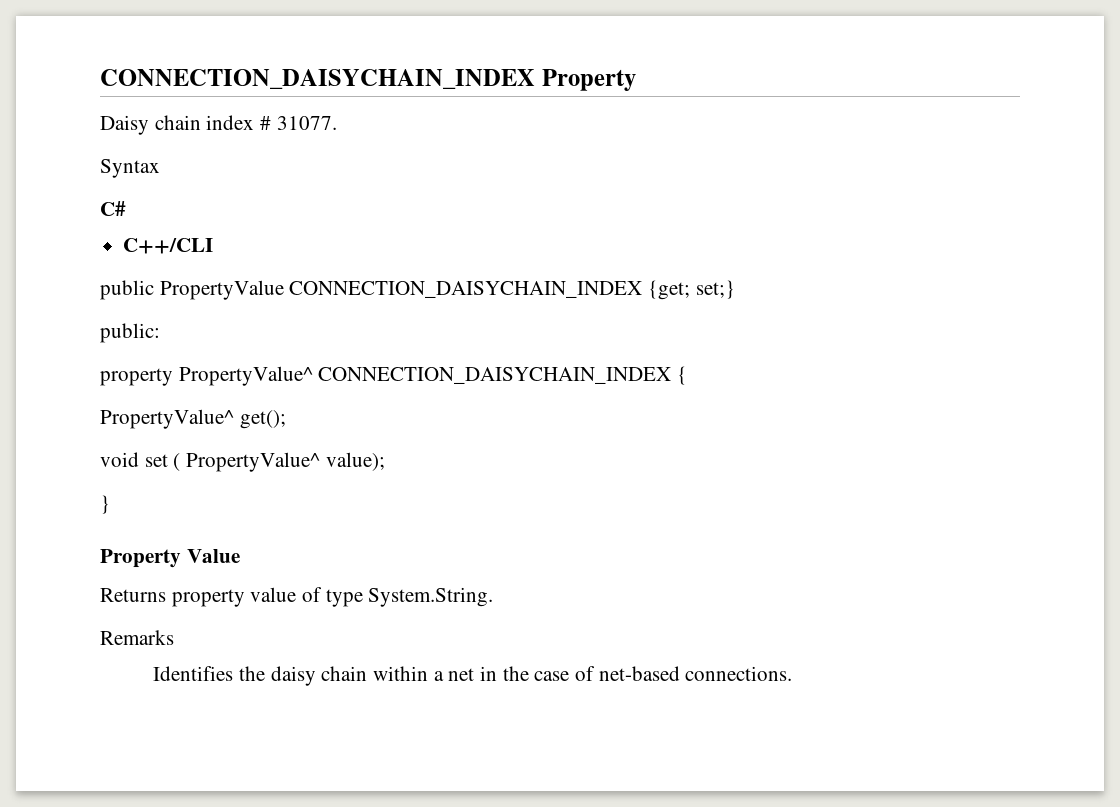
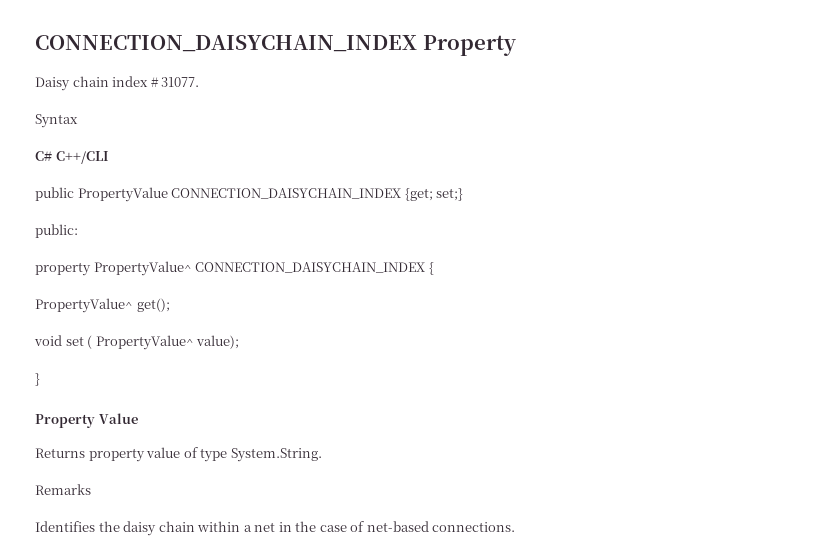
- C#
- C++/CLI
+ C# C++/CLI

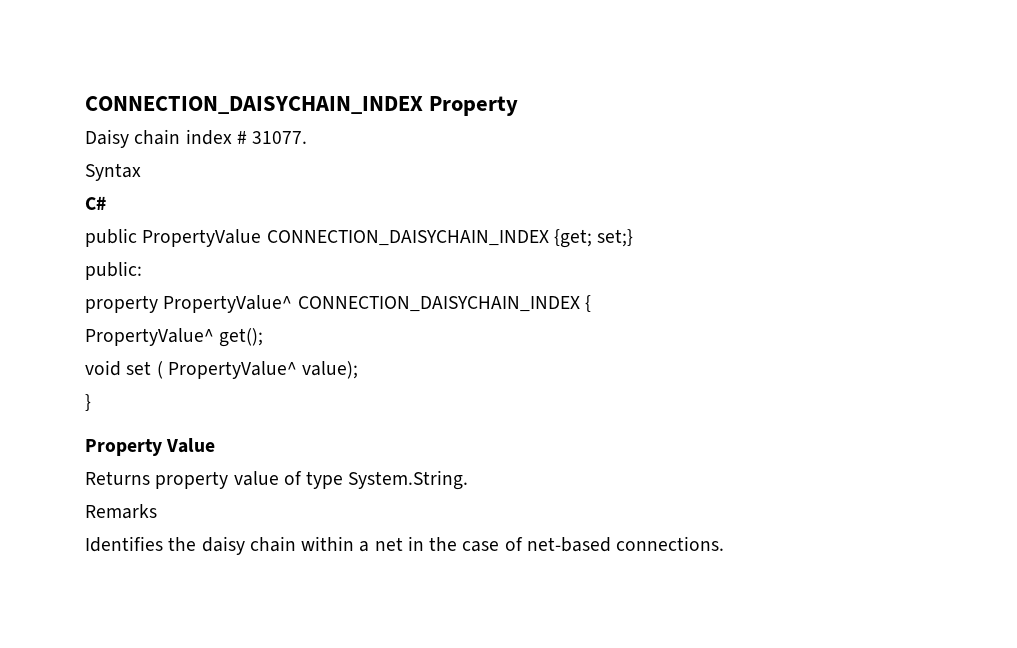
- C# C++/CLI
+ C#

